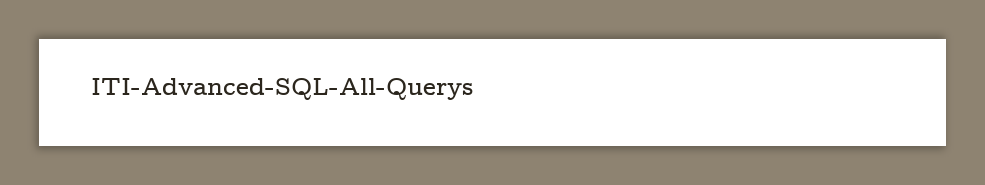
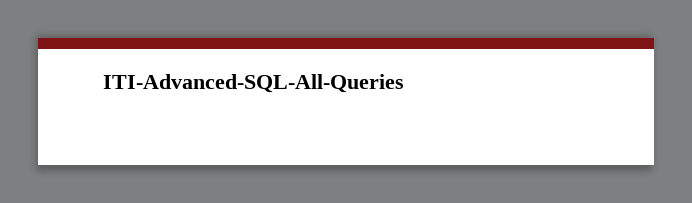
- ITI-Advanced-SQL-All-Querys
+ ITI-Advanced-SQL-All-Queries

